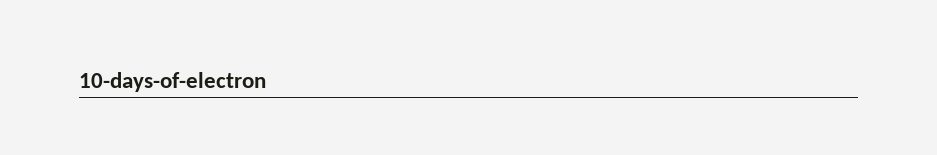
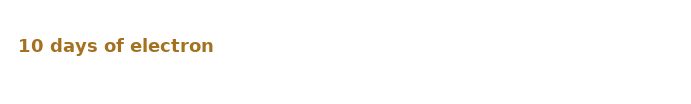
- 10-days-of-electron
+ 10 days of electron

